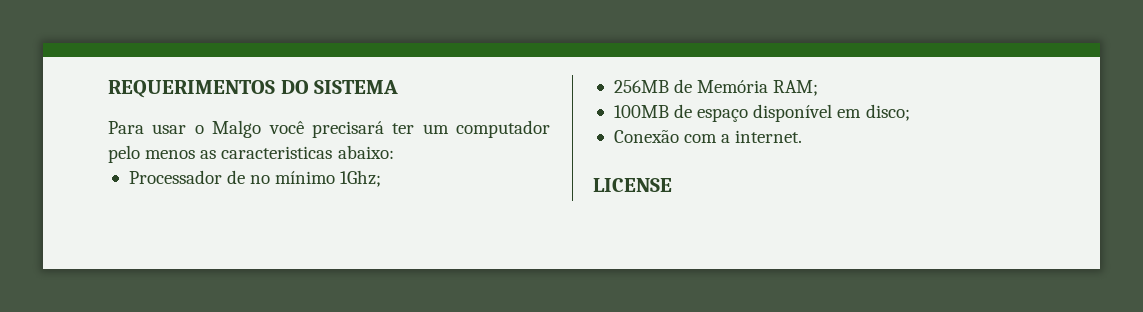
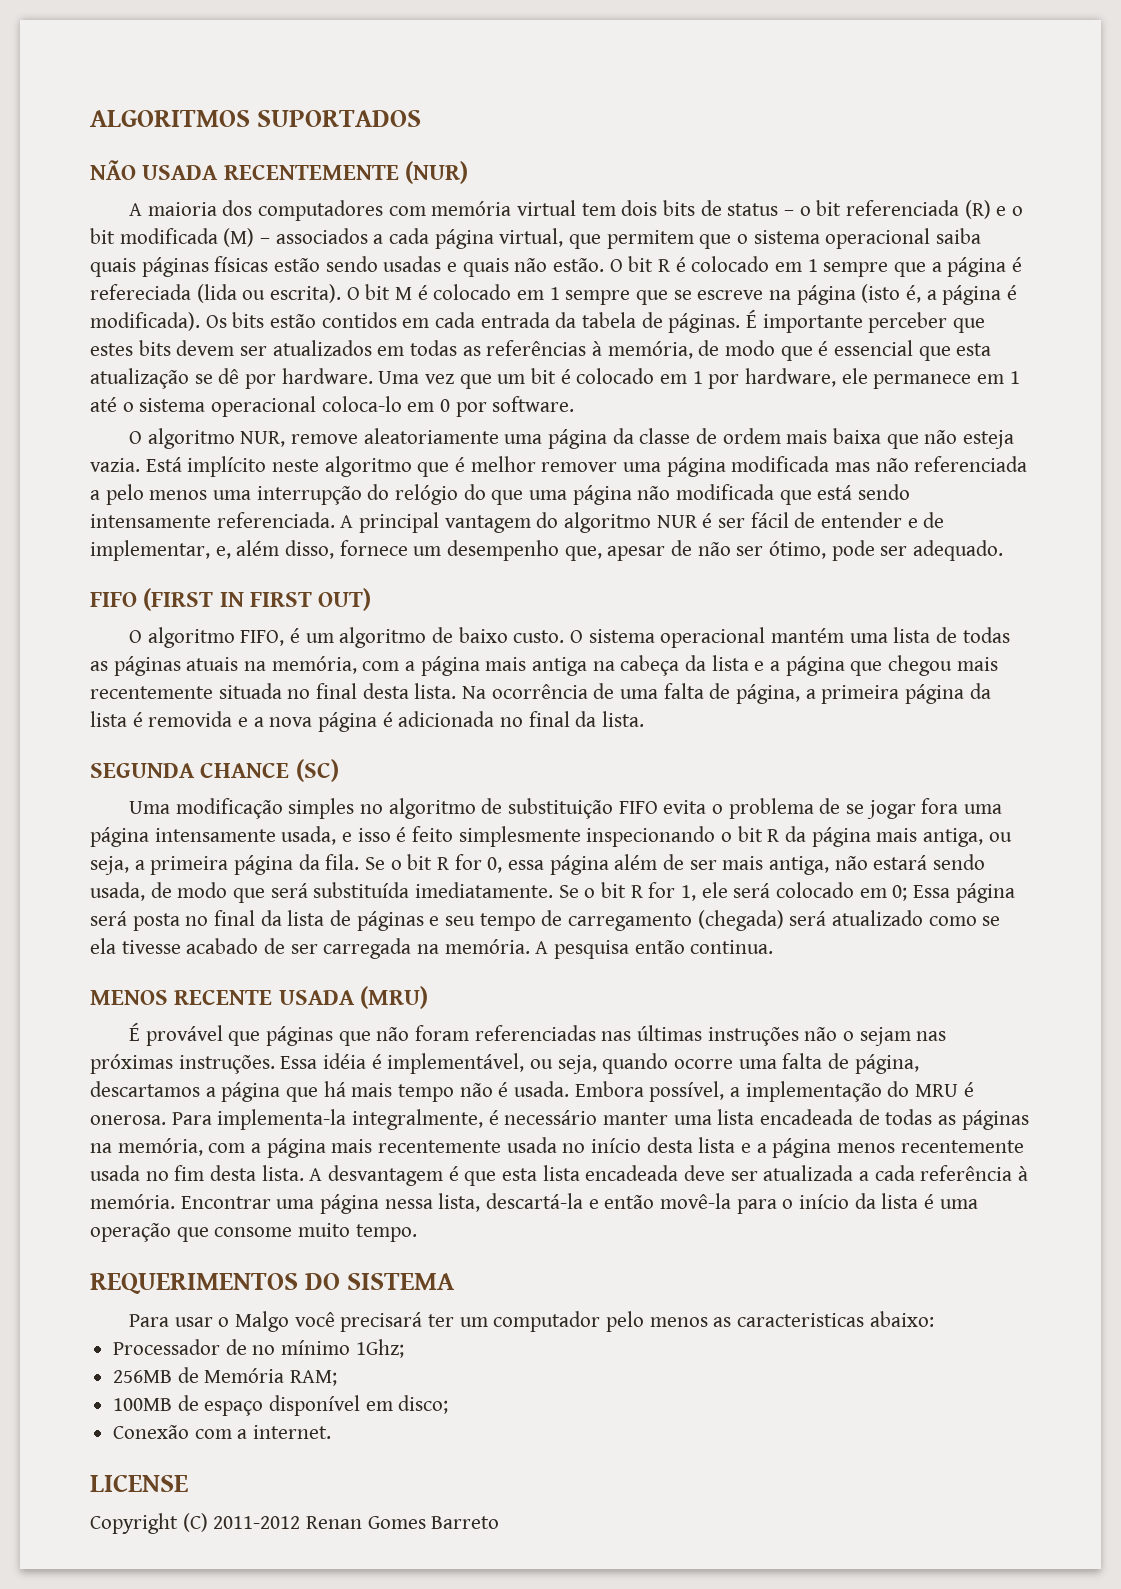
+ ALGORITMOS SUPORTADOS
+ NÃO USADA RECENTEMENTE (NUR)
+ A maioria dos computadores com memória virtual tem dois bits de status – o bit referenciada (R) e o bit modificada (M) – associados a cada página virtual, que permitem que o sistema operacional saiba quais páginas físicas estão sendo usadas e quais não estão. O bit R é colocado em 1 sempre que a página é refereciada (lida ou escrita). O bit M é colocado em 1 sempre que se escreve na página (isto é, a página é modificada). Os bits estão contidos em cada entrada da tabela de páginas. É importante perceber que estes bits devem ser atualizados em todas as referências à memória, de modo que é essencial que esta atualização se dê por hardware. Uma vez que um bit é colocado em 1 por hardware, ele permanece em 1 até o sistema operacional coloca-lo em 0 por software.
+ O algoritmo NUR, remove aleatoriamente uma página da classe de ordem mais baixa que não esteja vazia. Está implícito neste algoritmo que é melhor remover uma página modificada mas não referenciada a pelo menos uma interrupção do relógio do que uma página não modificada que está sendo intensamente referenciada. A principal vantagem do algoritmo NUR é ser fácil de entender e de implementar, e, além disso, fornece um desempenho que, apesar de não ser ótimo, pode ser adequado.
+ FIFO (FIRST IN FIRST OUT)
+ O algoritmo FIFO, é um algoritmo de baixo custo. O sistema operacional mantém uma lista de todas as páginas atuais na memória, com a página mais antiga na cabeça da lista e a página que chegou mais recentemente situada no final desta lista. Na ocorrência de uma falta de página, a primeira página da lista é removida e a nova página é adicionada no final da lista.
+ SEGUNDA CHANCE (SC)
+ Uma modificação simples no algoritmo de substituição FIFO evita o problema de se jogar fora uma página intensamente usada, e isso é feito simplesmente inspecionando o bit R da página mais antiga, ou seja, a primeira página da fila. Se o bit R for 0, essa página além de ser mais antiga, não estará sendo usada, de modo que será substituída imediatamente. Se o bit R for 1, ele será colocado em 0; Essa página será posta no final da lista de páginas e seu tempo de carregamento (chegada) será atualizado como se ela tivesse acabado de ser carregada na memória. A pesquisa então continua.
+ MENOS RECENTE USADA (MRU)
+ É provável que páginas que não foram referenciadas nas últimas instruções não o sejam nas próximas instruções. Essa idéia é implementável, ou seja, quando ocorre uma falta de página, descartamos a página que há mais tempo não é usada. Embora possível, a implementação do MRU é onerosa. Para implementa-la integralmente, é necessário manter uma lista encadeada de todas as páginas na memória, com a página mais recentemente usada no início desta lista e a página menos recentemente usada no fim desta lista. A desvantagem é que esta lista encadeada deve ser atualizada a cada referência à memória. Encontrar uma página nessa lista, descartá-la e então movê-la para o início da lista é uma operação que consome muito tempo.
+ Copyright (C) 2011-2012 Renan Gomes Barreto

